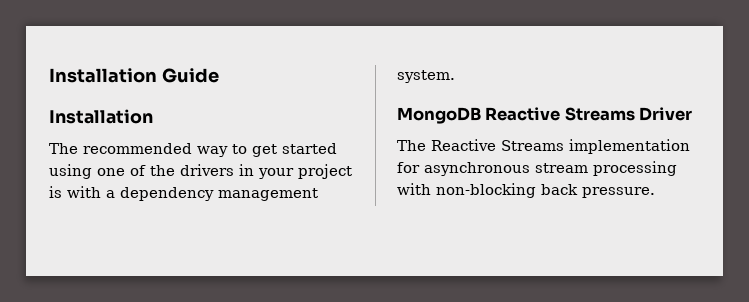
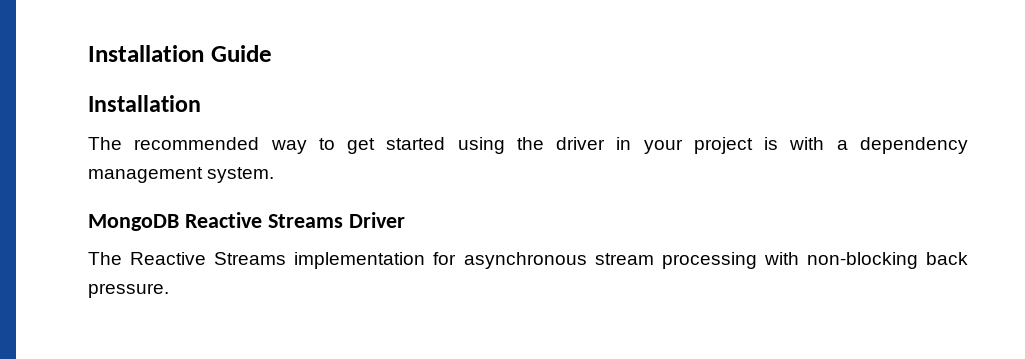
- The recommended way to get started using one of the drivers in your project is with a dependency management system.
+ The recommended way to get started using the driver in your project is with a dependency management system.

